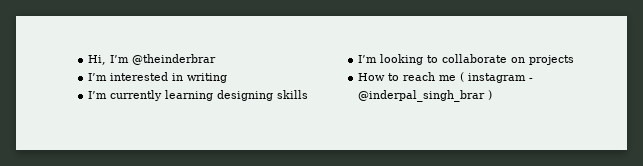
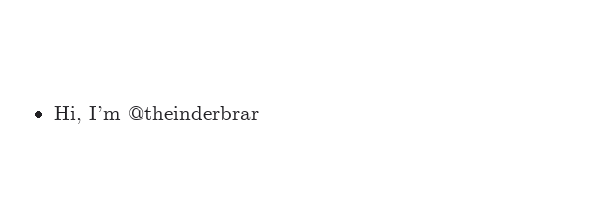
- I’m interested in writing
- I’m currently learning designing skills
- I’m looking to collaborate on projects
- How to reach me ( instagram - @inderpal_singh_brar )

